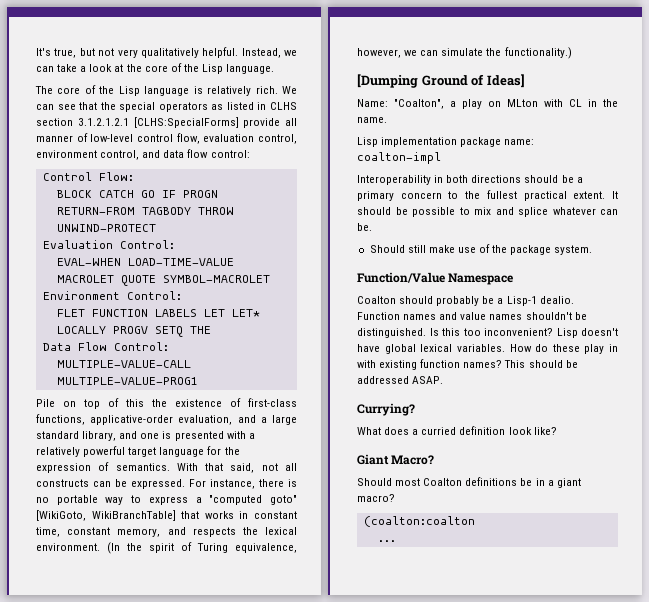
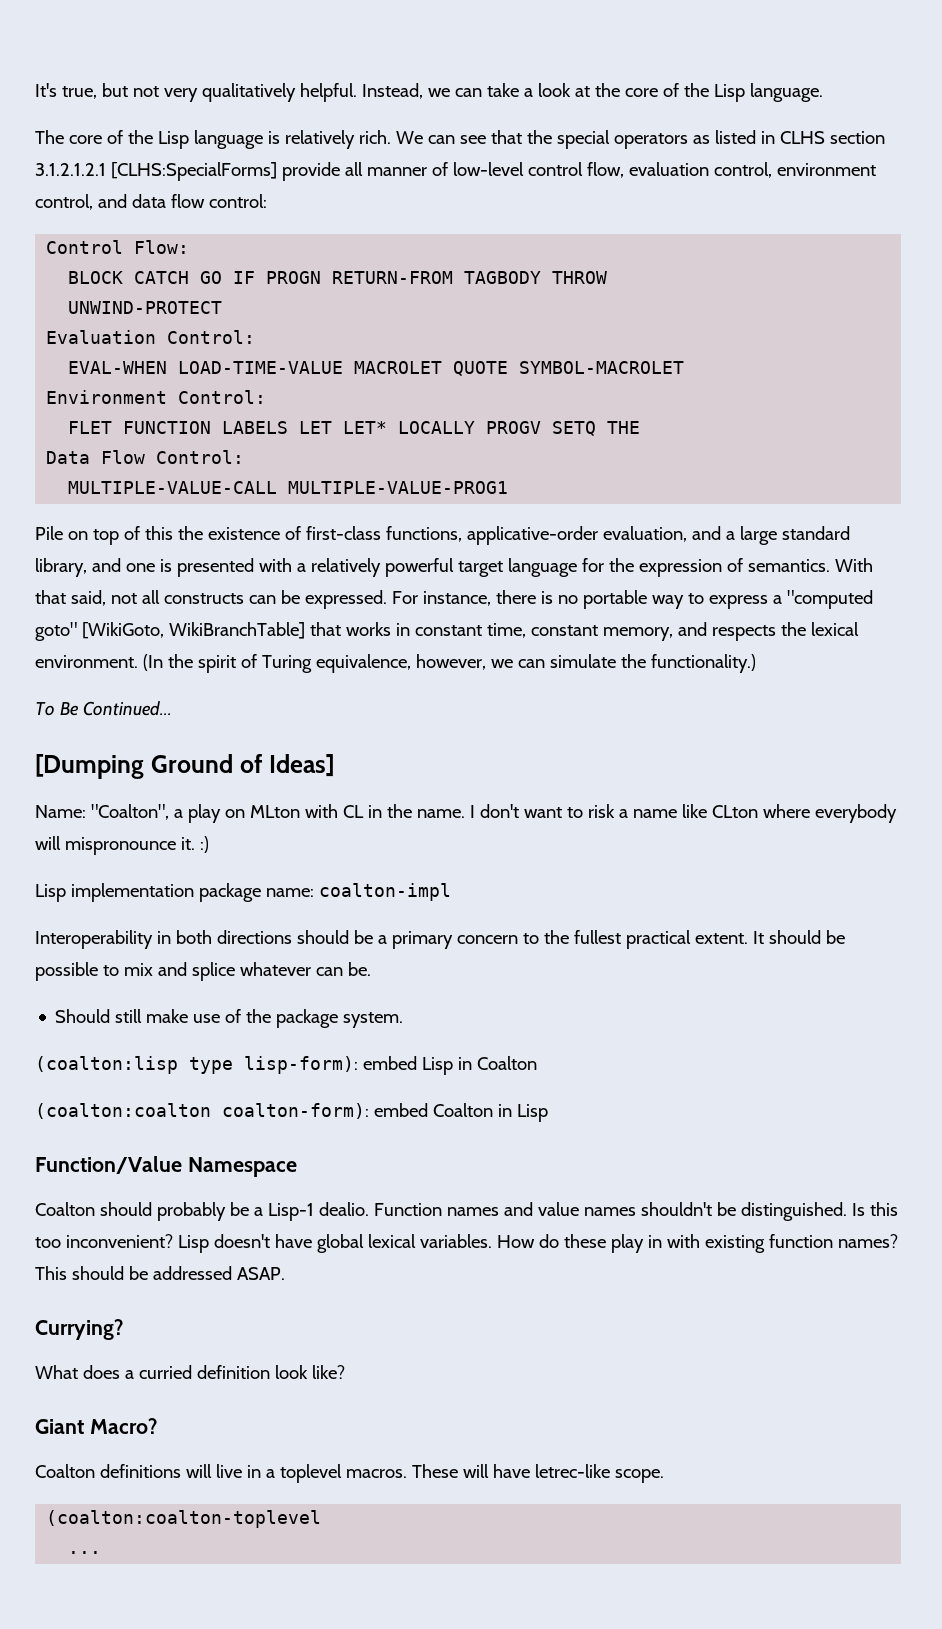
+ To Be Continued...
+ I don't want to risk a name like CLton where everybody will mispronounce it. :)
+ (coalton:lisp type lisp-form): embed Lisp in Coalton
+ (coalton:coalton coalton-form): embed Coalton in Lisp
- Should most Coalton definitions be in a giant macro?
- (coalton:coalton
+ Coalton definitions will live in a toplevel macros. These will have letrec-like scope.
+ (coalton:coalton-toplevel

